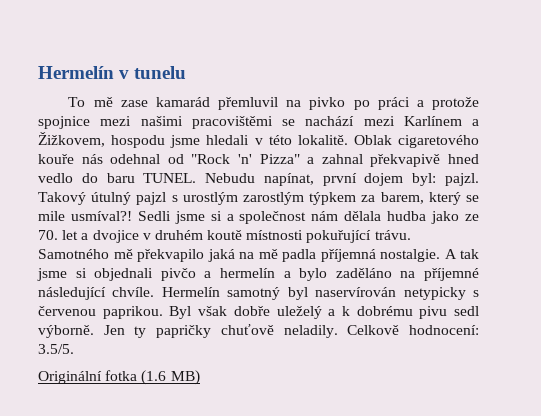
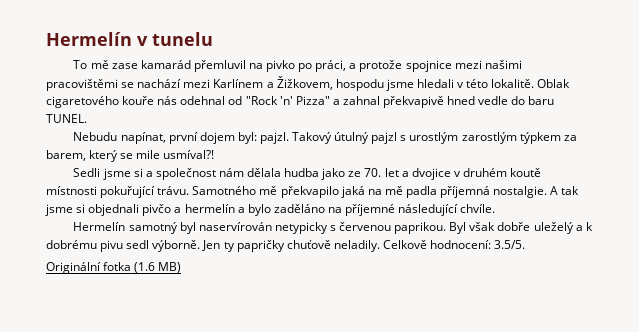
- To mě zase kamarád přemluvil na pivko po práci a protože spojnice mezi našimi pracovištěmi se nachází mezi Karlínem a Žižkovem, hospodu jsme hledali v této lokalitě.
+ To mě zase kamarád přemluvil na pivko po práci, a protože spojnice mezi našimi pracovištěmi se nachází mezi Karlínem a Žižkovem, hospodu jsme hledali v této lokalitě.
- Oblak cigaretového kouře nás odehnal od "Rock 'n' Pizza" a zahnal překvapivě hned vedlo do baru TUNEL. Nebudu napínat, první dojem byl: pajzl.
+ Oblak cigaretového kouře nás odehnal od "Rock 'n' Pizza" a zahnal překvapivě hned vedle do baru TUNEL.
+ Nebudu napínat, první dojem byl: pajzl.
- Takový útulný pajzl s urostlým zarostlým týpkem za barem, který se mile usmíval?! Sedli jsme si a společnost nám dělala hudba jako ze 70. let a dvojice v druhém koutě místnosti pokuřující trávu.
+ Takový útulný pajzl s urostlým zarostlým týpkem za barem, který se mile usmíval?!
+ Sedli jsme si a společnost nám dělala hudba jako ze 70. let a dvojice v druhém koutě místnosti pokuřující trávu.
- A tak jsme si objednali pivčo a hermelín a bylo zaděláno na příjemné následující chvíle. Hermelín samotný byl naservírován netypicky s červenou paprikou.
+ A tak jsme si objednali pivčo a hermelín a bylo zaděláno na příjemné následující chvíle.
+ Hermelín samotný byl naservírován netypicky s červenou paprikou.

